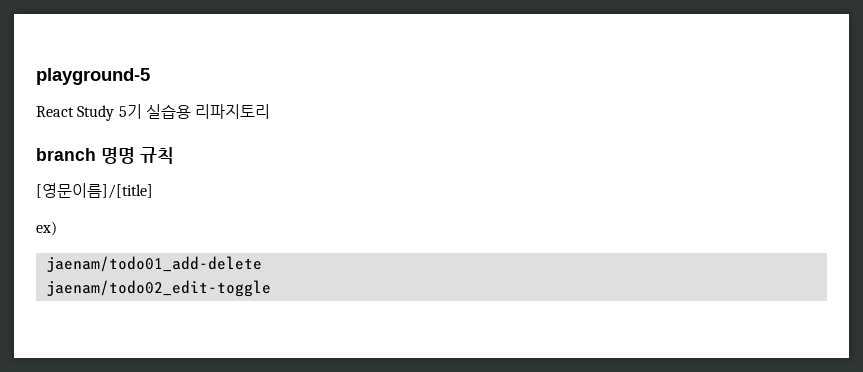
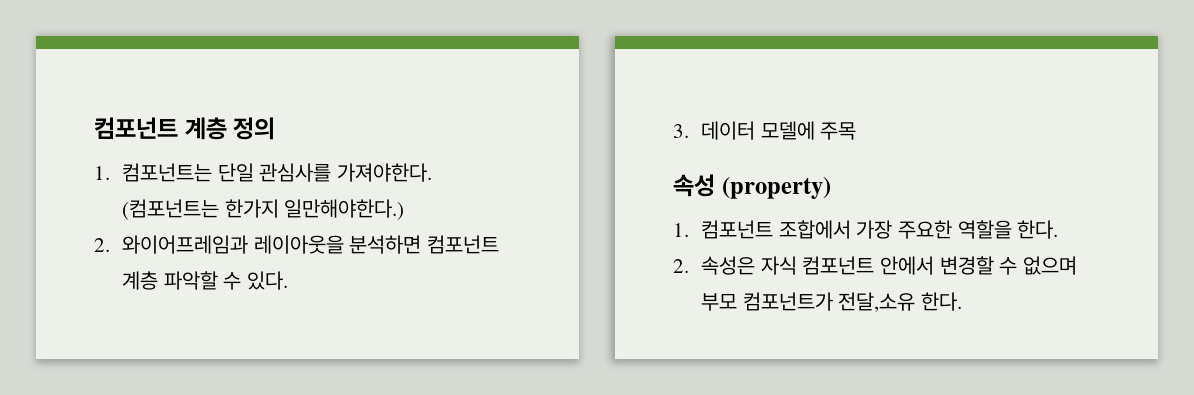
- playground-5
- React Study 5기 실습용 리파지토리
- branch 명명 규칙
- [영문이름]/[title]
- ex)
- jaenam/todo01_add-delete
- jaenam/todo02_edit-toggle
+ 컴포넌트 계층 정의
+ 1. 컴포넌트는 단일 관심사를 가져야한다. (컴포넌트는 한가지 일만해야한다.)
+ 2. 와이어프레임과 레이아웃을 분석하면 컴포넌트 계층 파악할 수 있다.
+ 3. 데이터 모델에 주목
+ 속성 (property)
+ 1. 컴포넌트 조합에서 가장 주요한 역할을 한다.
+ 2. 속성은 자식 컴포넌트 안에서 변경할 수 없으며 부모 컴포넌트가 전달,소유 한다.

